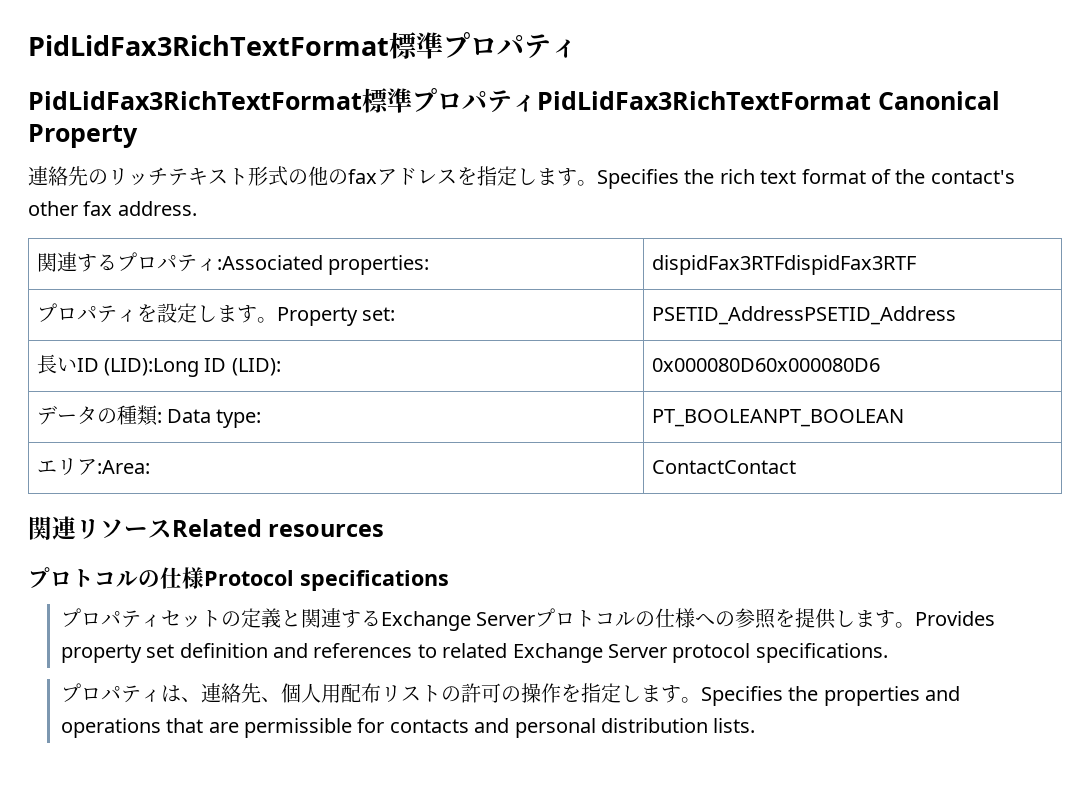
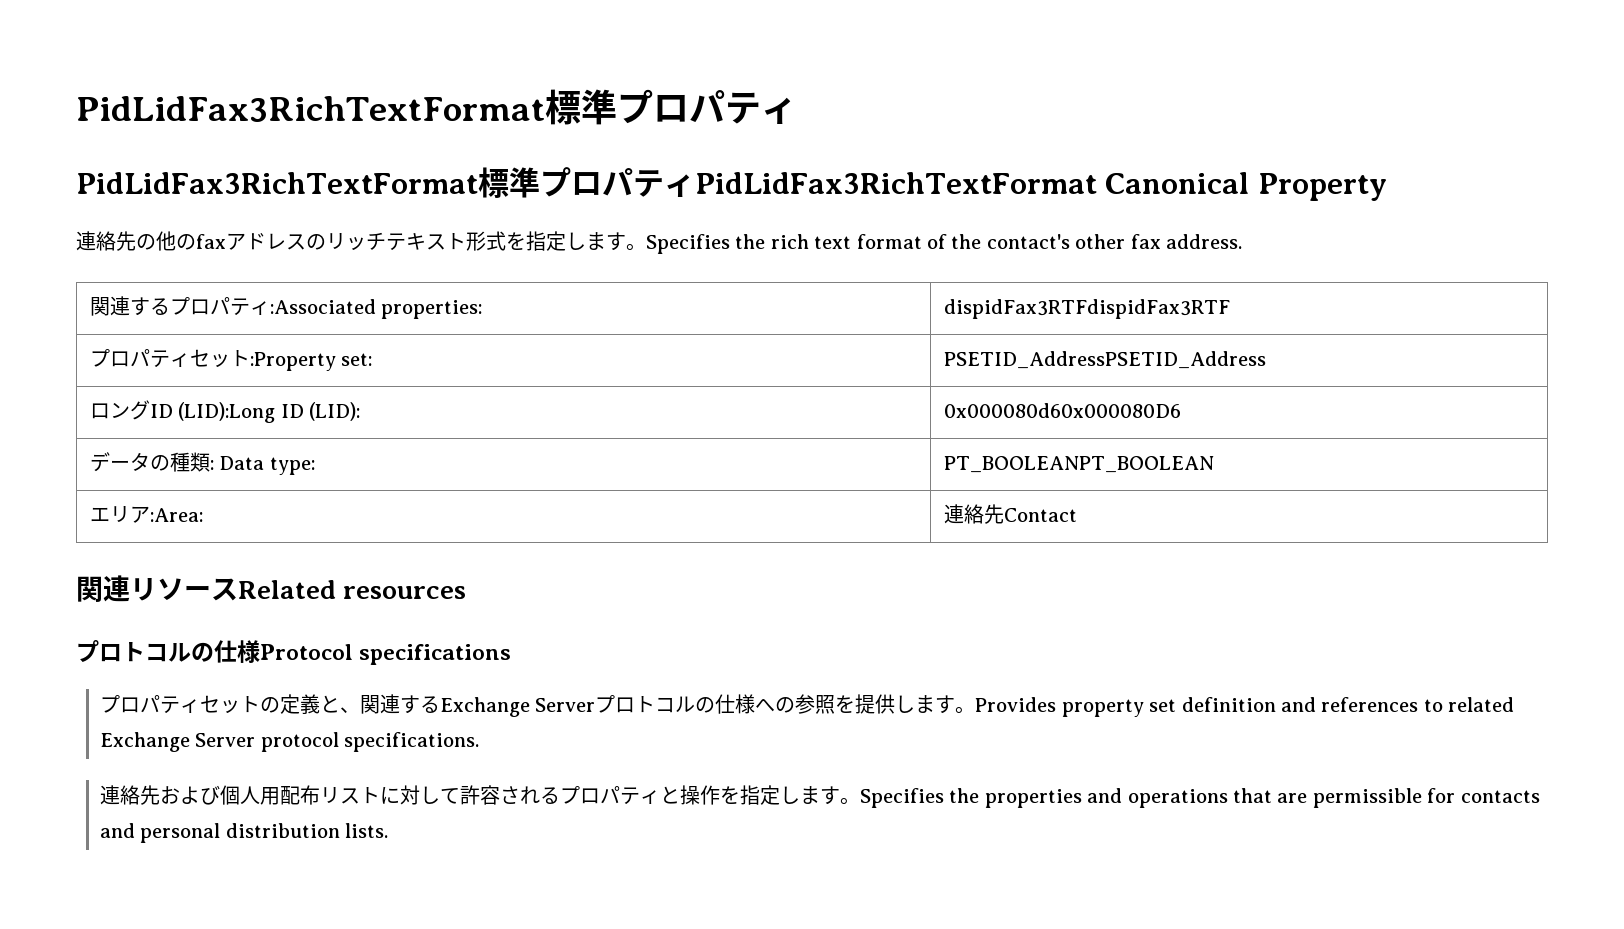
- 連絡先のリッチテキスト形式の他のfaxアドレスを指定します。
+ 連絡先の他のfaxアドレスのリッチテキスト形式を指定します。
- プロパティを設定します。Property set: | PSETID_AddressPSETID_Address
+ プロパティセット:Property set: | PSETID_AddressPSETID_Address
- 長いID (LID):Long ID (LID): | 0x000080D60x000080D6
+ ロングID (LID):Long ID (LID): | 0x000080d60x000080D6
- エリア:Area: | ContactContact
+ エリア:Area: | 連絡先Contact
- プロパティセットの定義と関連するExchange Serverプロトコルの仕様への参照を提供します。
+ プロパティセットの定義と、関連するExchange Serverプロトコルの仕様への参照を提供します。
- プロパティは、連絡先、個人用配布リストの許可の操作を指定します。
+ 連絡先および個人用配布リストに対して許容されるプロパティと操作を指定します。

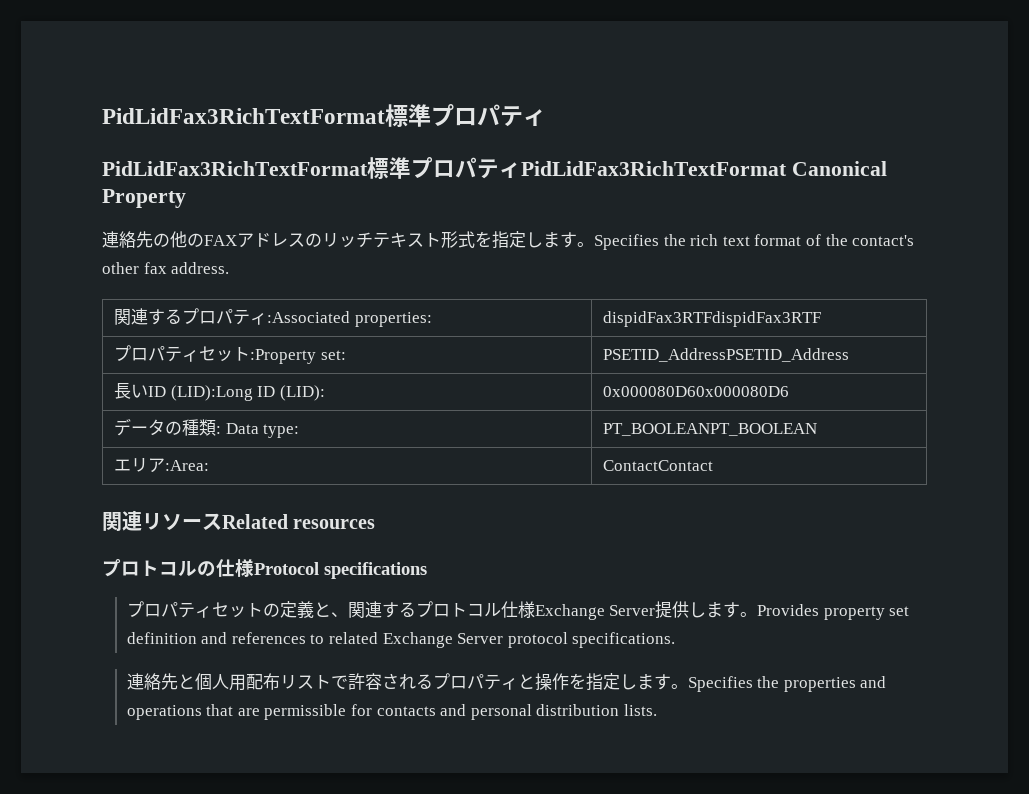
- 連絡先の他のfaxアドレスのリッチテキスト形式を指定します。
+ 連絡先の他のFAXアドレスのリッチテキスト形式を指定します。
- ロングID (LID):Long ID (LID): | 0x000080d60x000080D6
+ 長いID (LID):Long ID (LID): | 0x000080D60x000080D6
- エリア:Area: | 連絡先Contact
+ エリア:Area: | ContactContact
- プロパティセットの定義と、関連するExchange Serverプロトコルの仕様への参照を提供します。
+ プロパティセットの定義と、関連するプロトコル仕様Exchange Server提供します。
- 連絡先および個人用配布リストに対して許容されるプロパティと操作を指定します。
+ 連絡先と個人用配布リストで許容されるプロパティと操作を指定します。

